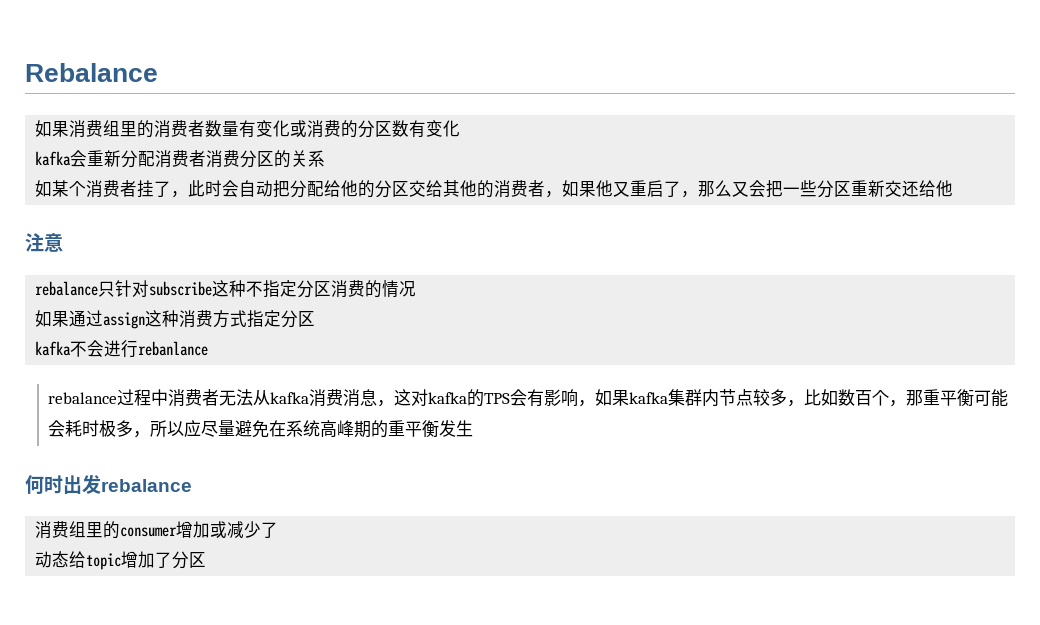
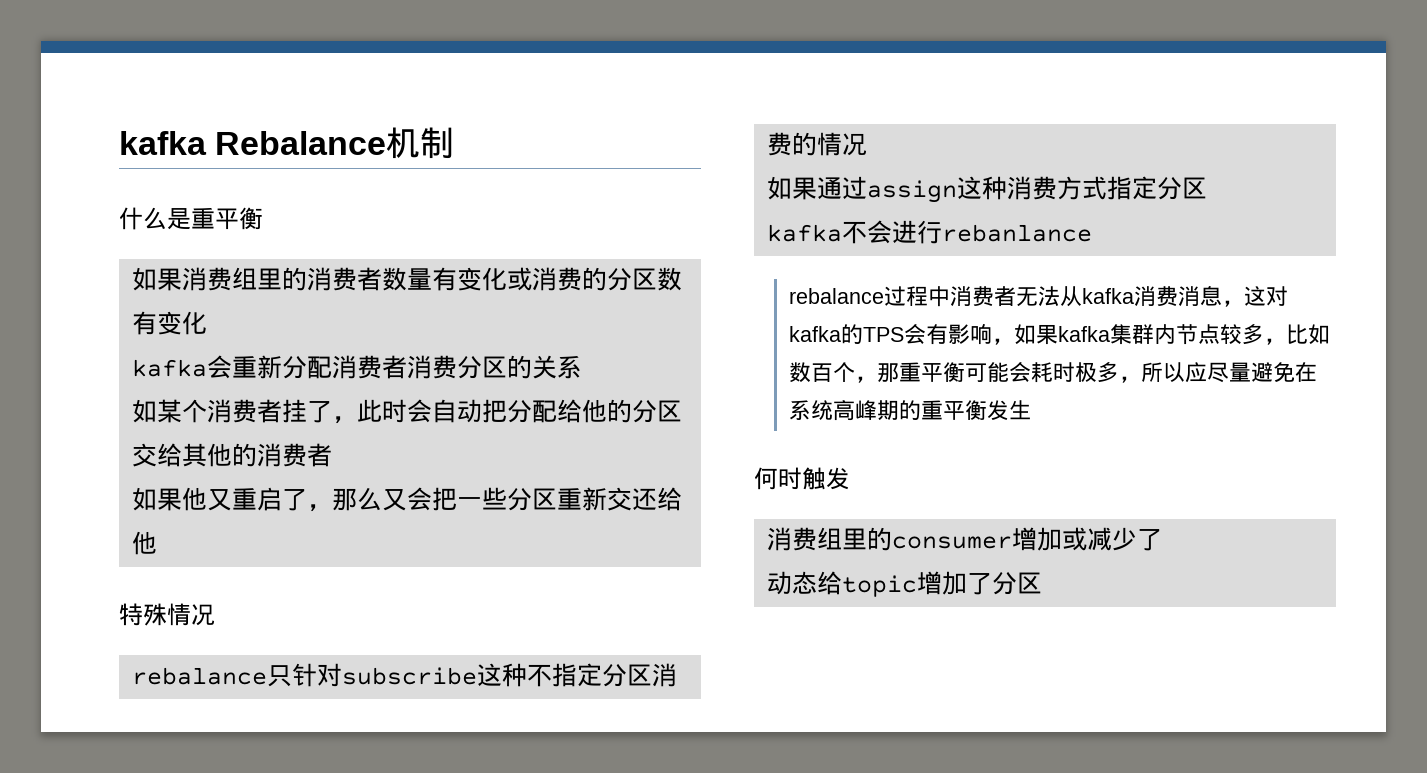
- Rebalance
+ kafka Rebalance机制
+ 什么是重平衡
- 如某个消费者挂了，此时会自动把分配给他的分区交给其他的消费者，如果他又重启了，那么又会把一些分区重新交还给他
+ 如某个消费者挂了，此时会自动把分配给他的分区交给其他的消费者
+ 如果他又重启了，那么又会把一些分区重新交还给他
- 注意
+ 特殊情况
- 何时出发rebalance
+ 何时触发

